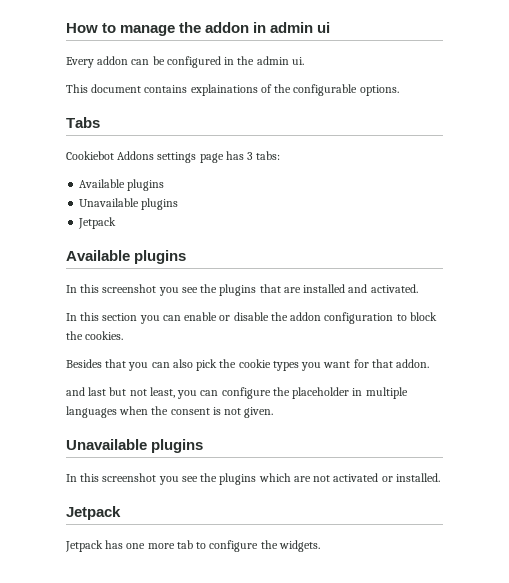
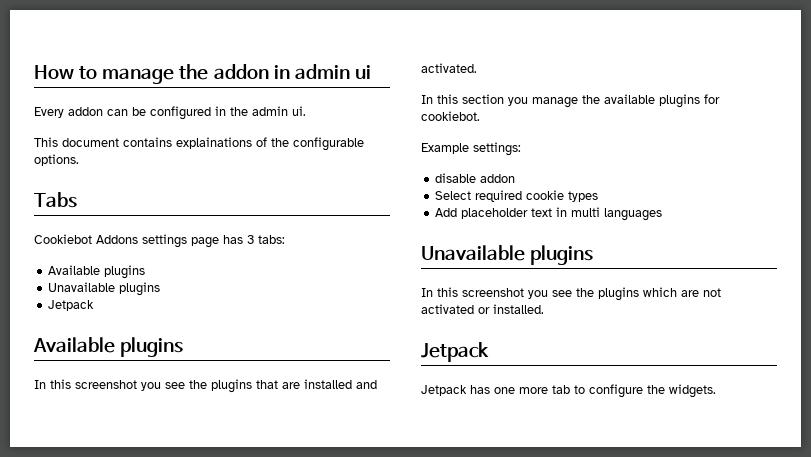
- In this section you can enable or disable the addon configuration to block the cookies.
- Besides that you can also pick the cookie types you want for that addon.
- and last but not least, you can configure the placeholder in multiple languages when the consent is not given.
+ In this section you manage the available plugins for cookiebot.
+ Example settings:
+ disable addon
+ Select required cookie types
+ Add placeholder text in multi languages

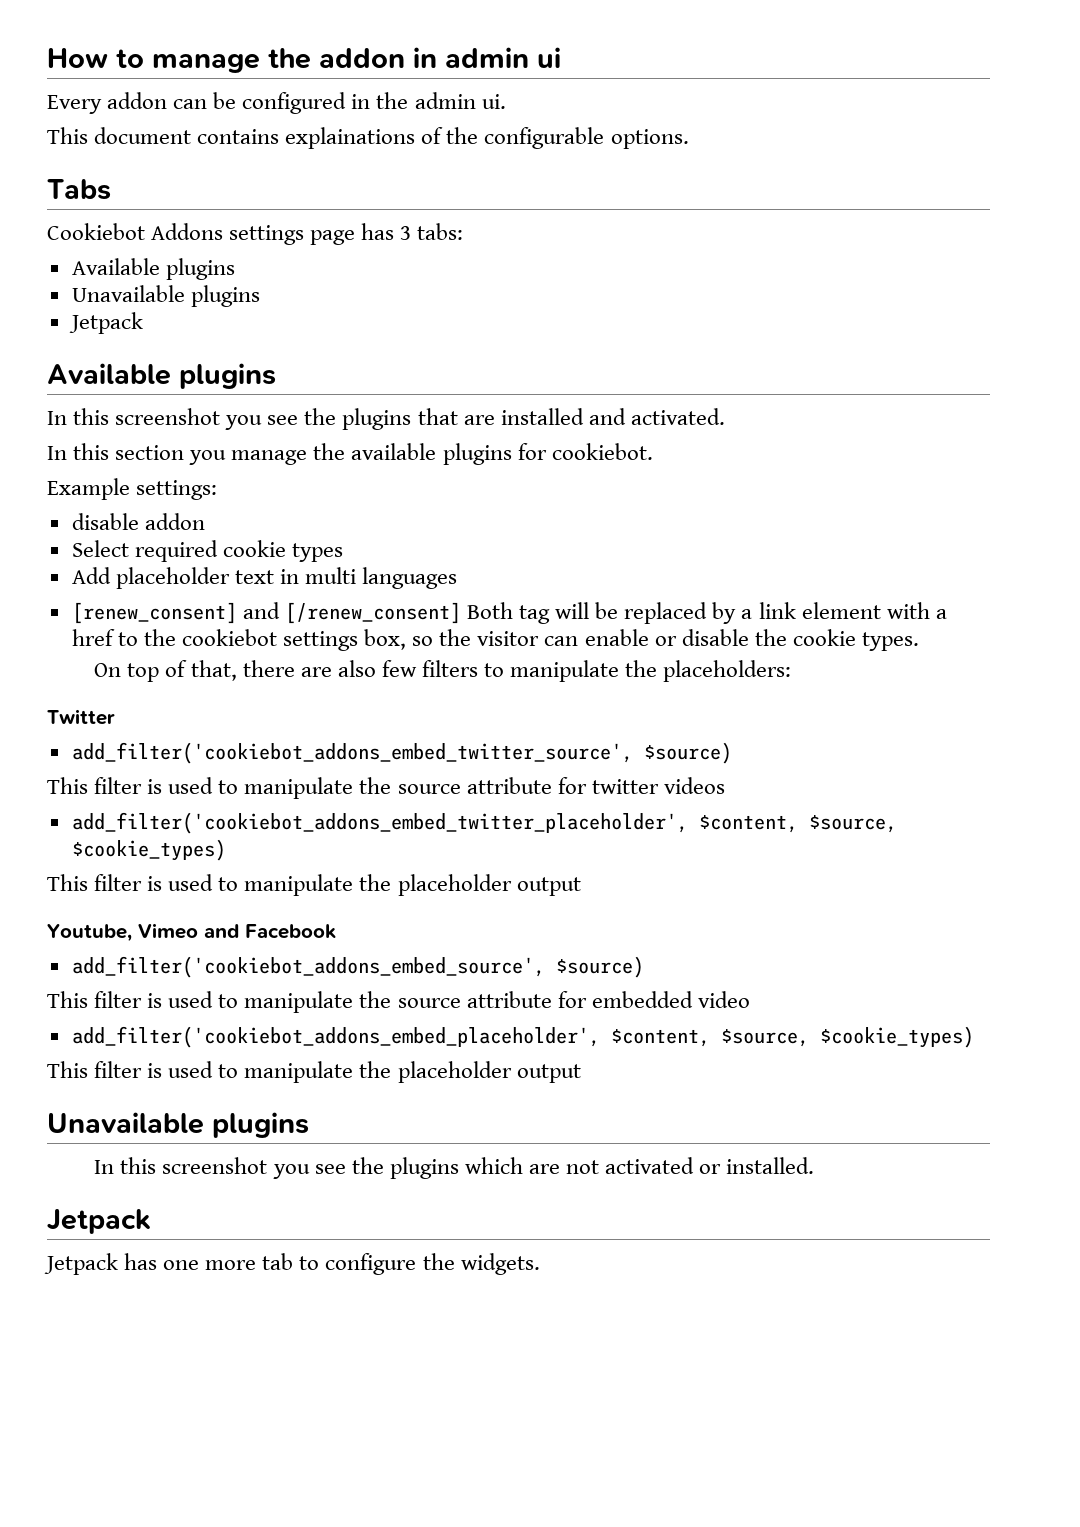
+ [renew_consent] and [/renew_consent] Both tag will be replaced by a link element with a href to the cookiebot settings box, so the visitor can enable or disable the cookie types.
+ On top of that, there are also few filters to manipulate the placeholders:
+ Twitter
+ add_filter('cookiebot_addons_embed_twitter_source', $source)
+ This filter is used to manipulate the source attribute for twitter videos
+ add_filter('cookiebot_addons_embed_twitter_placeholder', $content, $source, $cookie_types)
+ This filter is used to manipulate the placeholder output
+ Youtube, Vimeo and Facebook
+ add_filter('cookiebot_addons_embed_source', $source)
+ This filter is used to manipulate the source attribute for embedded video
+ add_filter('cookiebot_addons_embed_placeholder', $content, $source, $cookie_types)
+ This filter is used to manipulate the placeholder output

